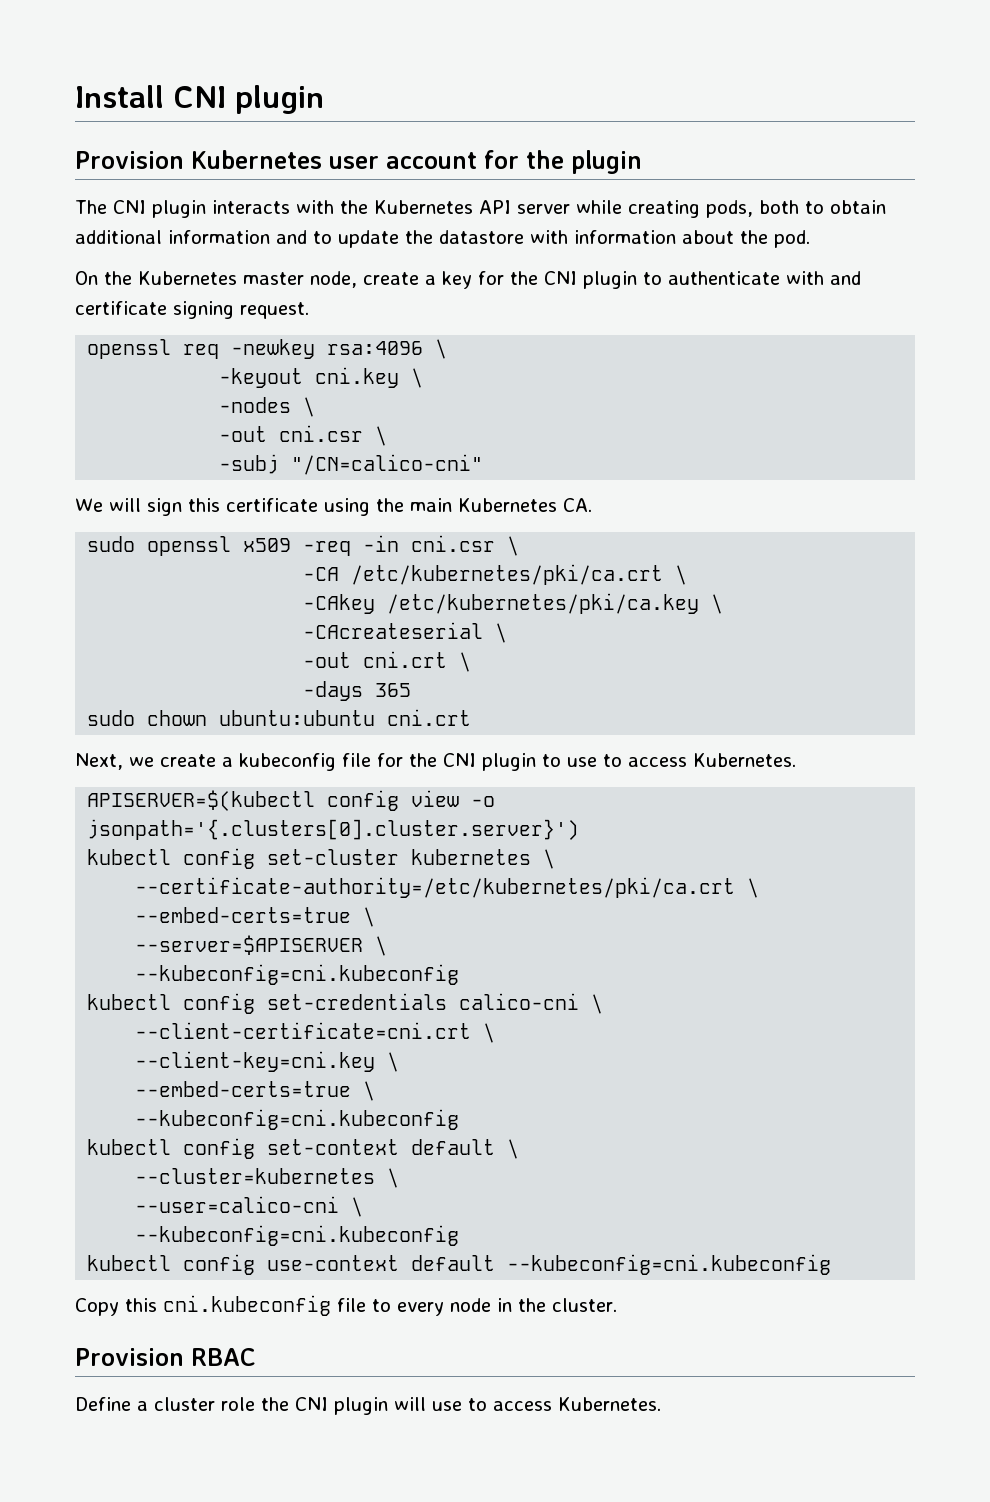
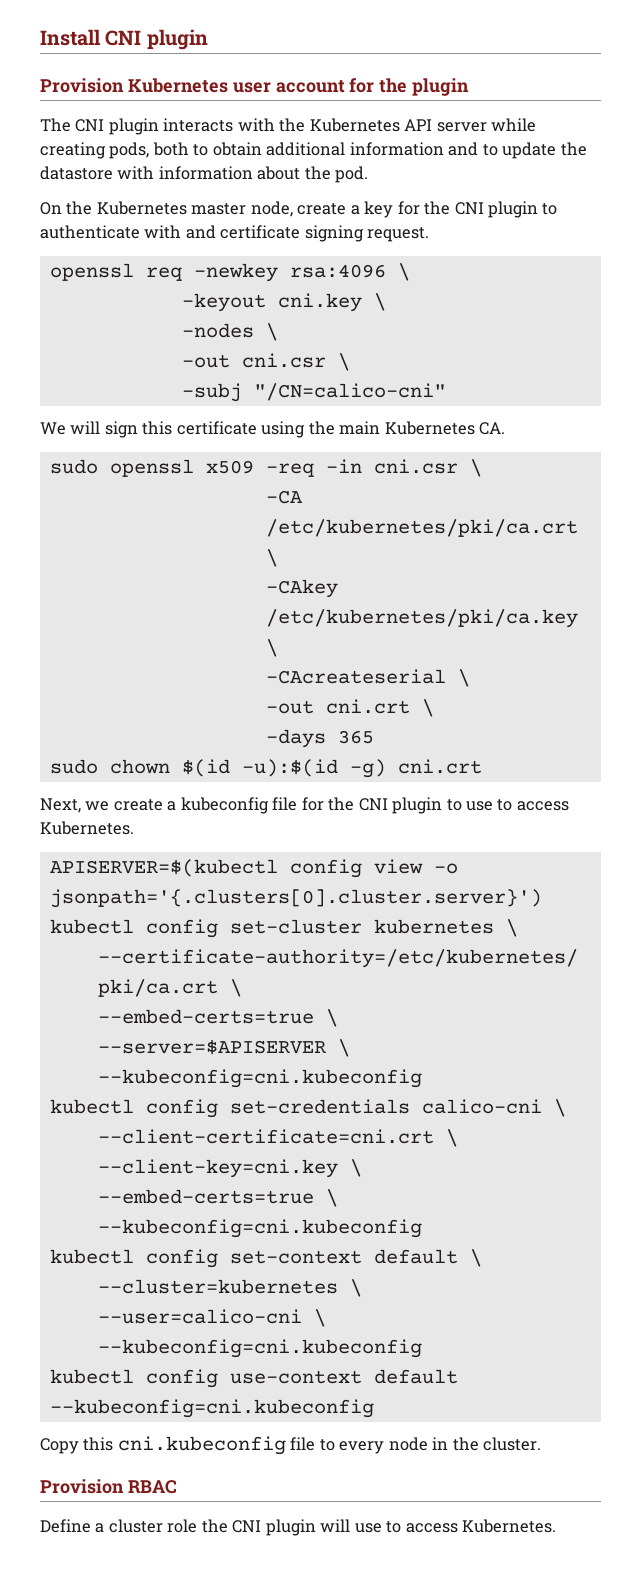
- sudo chown ubuntu:ubuntu cni.crt
+ sudo chown $(id -u):$(id -g) cni.crt

